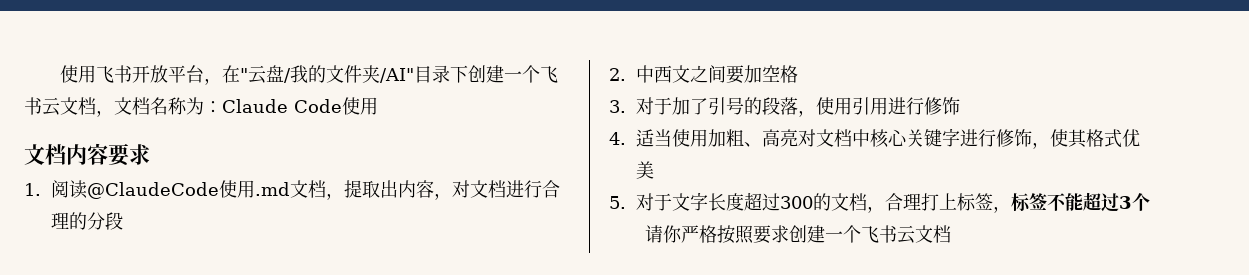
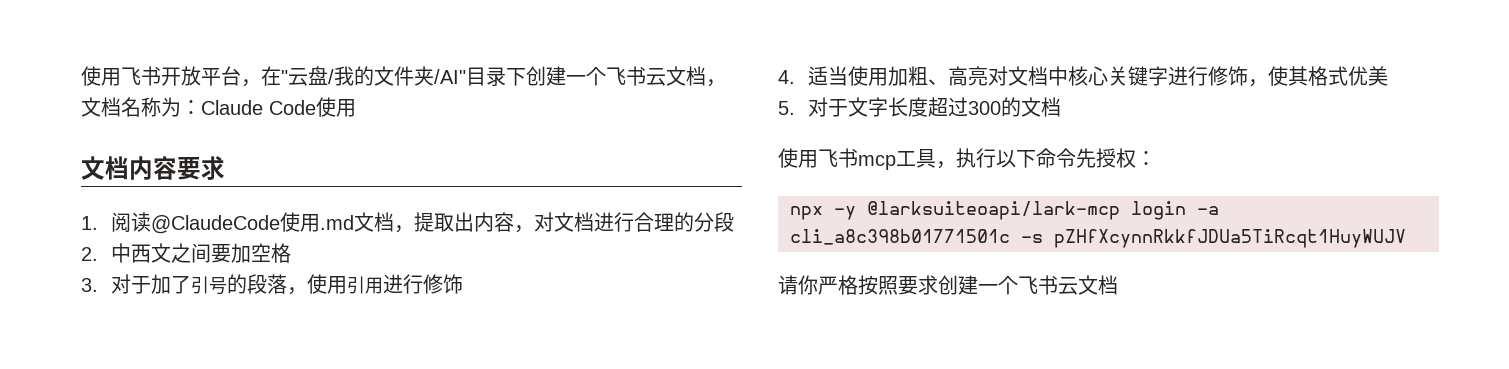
- 5.对于文字长度超过300的文档，合理打上标签，标签不能超过3个
+ 5.对于文字长度超过300的文档
+ 使用飞书mcp工具，执行以下命令先授权：
+ npx -y @larksuiteoapi/lark-mcp login -a cli_a8c398b01771501c -s pZHfXcynnRkkfJDUa5TiRcqt1HuyWUJV

